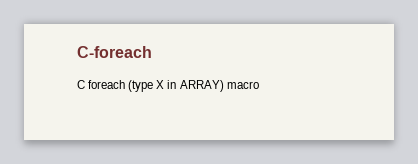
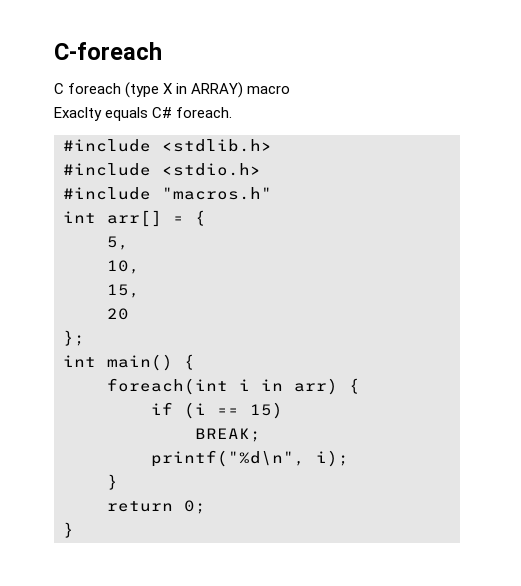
+ Exaclty equals C# foreach.
+ #include <stdlib.h>
+ #include <stdio.h>
+ #include "macros.h"
+ int arr[] = {
+ 5,
+ 10,
+ 15,
+ 20
+ };
+ int main() {
+ foreach(int i in arr) {
+ if (i == 15)
+ BREAK;
+ printf("%d\n", i);
+ }
+ return 0;
+ }

